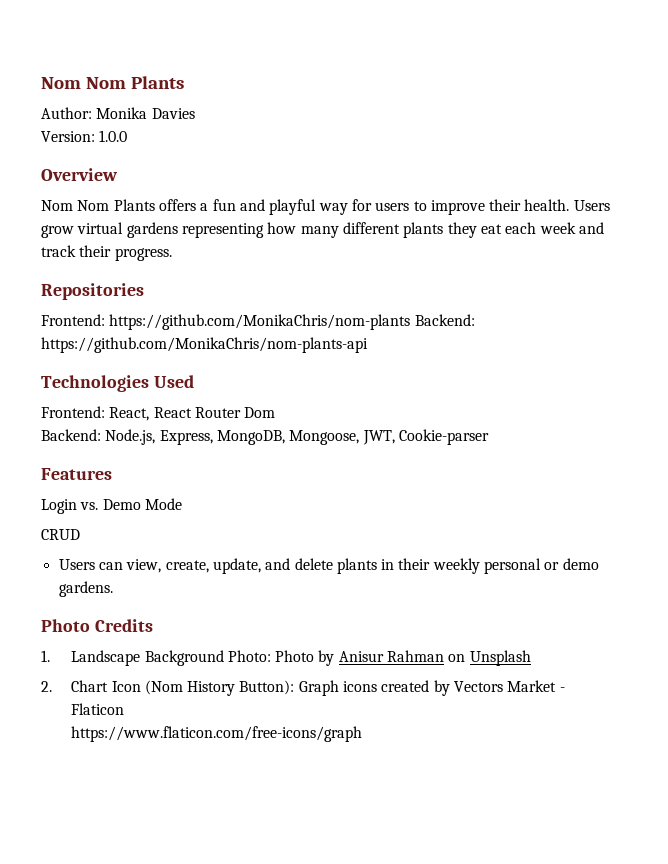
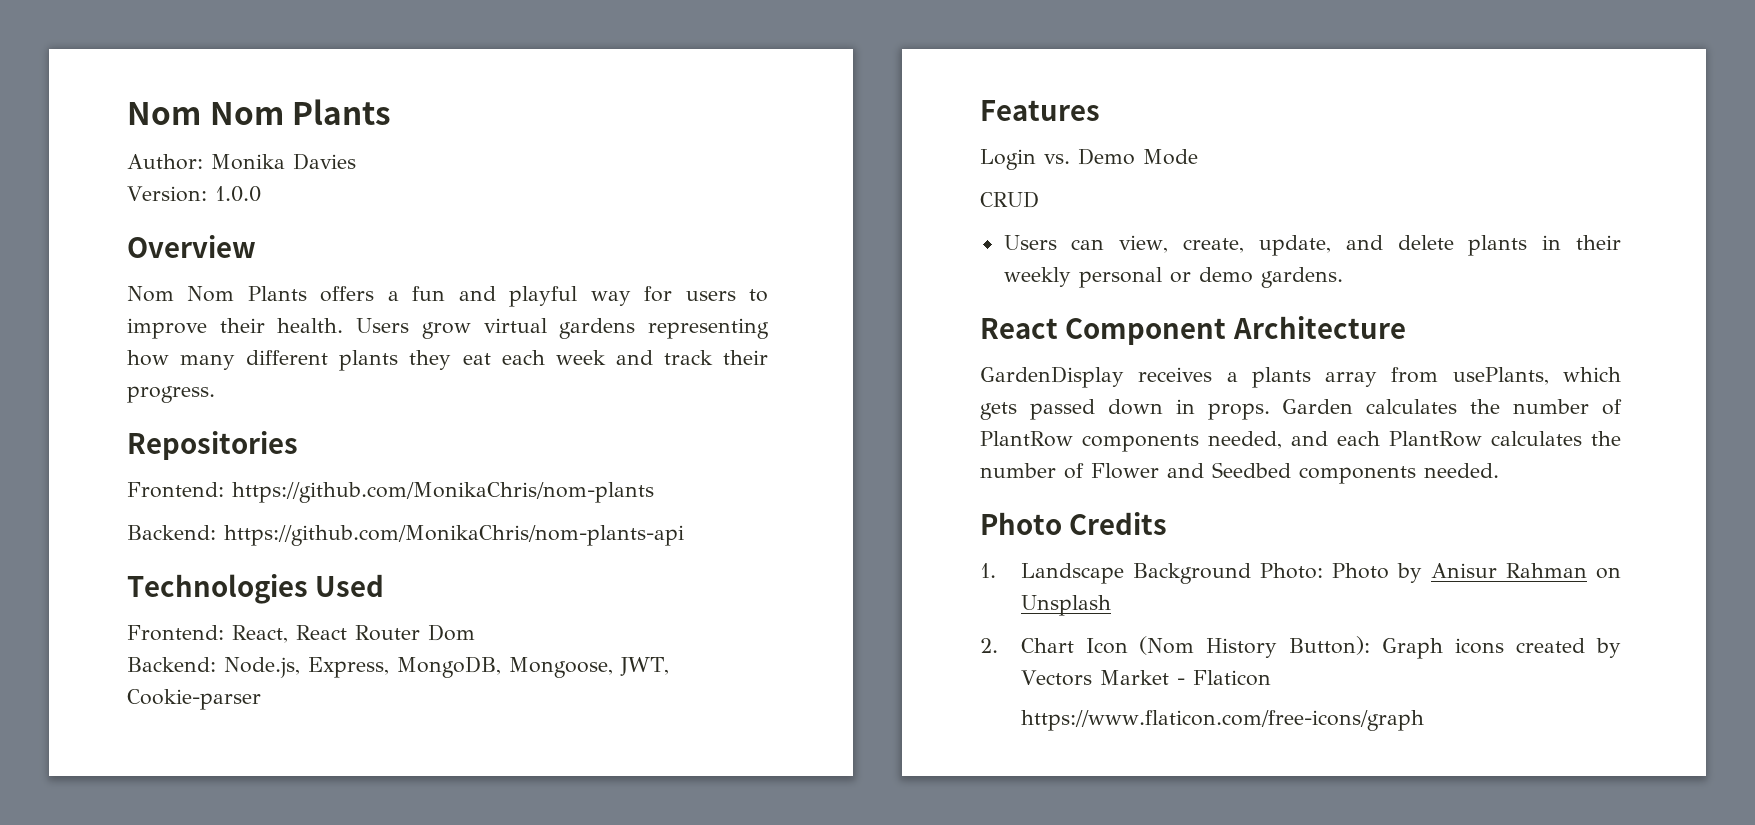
- Frontend: https://github.com/MonikaChris/nom-plants Backend: https://github.com/MonikaChris/nom-plants-api
+ Frontend: https://github.com/MonikaChris/nom-plants
+ Backend: https://github.com/MonikaChris/nom-plants-api
+ React Component Architecture
+ GardenDisplay receives a plants array from usePlants, which gets passed down in props. Garden calculates the number of PlantRow components needed, and each PlantRow calculates the number of Flower and Seedbed components needed.

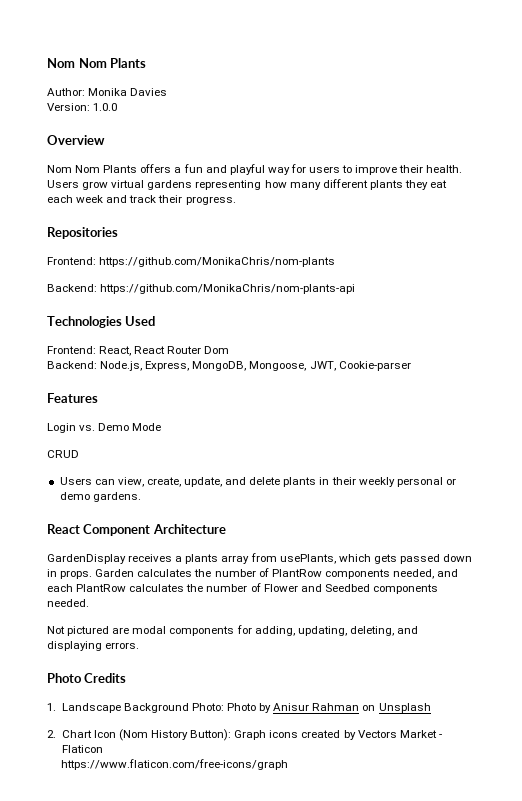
+ Not pictured are modal components for adding, updating, deleting, and displaying errors.

